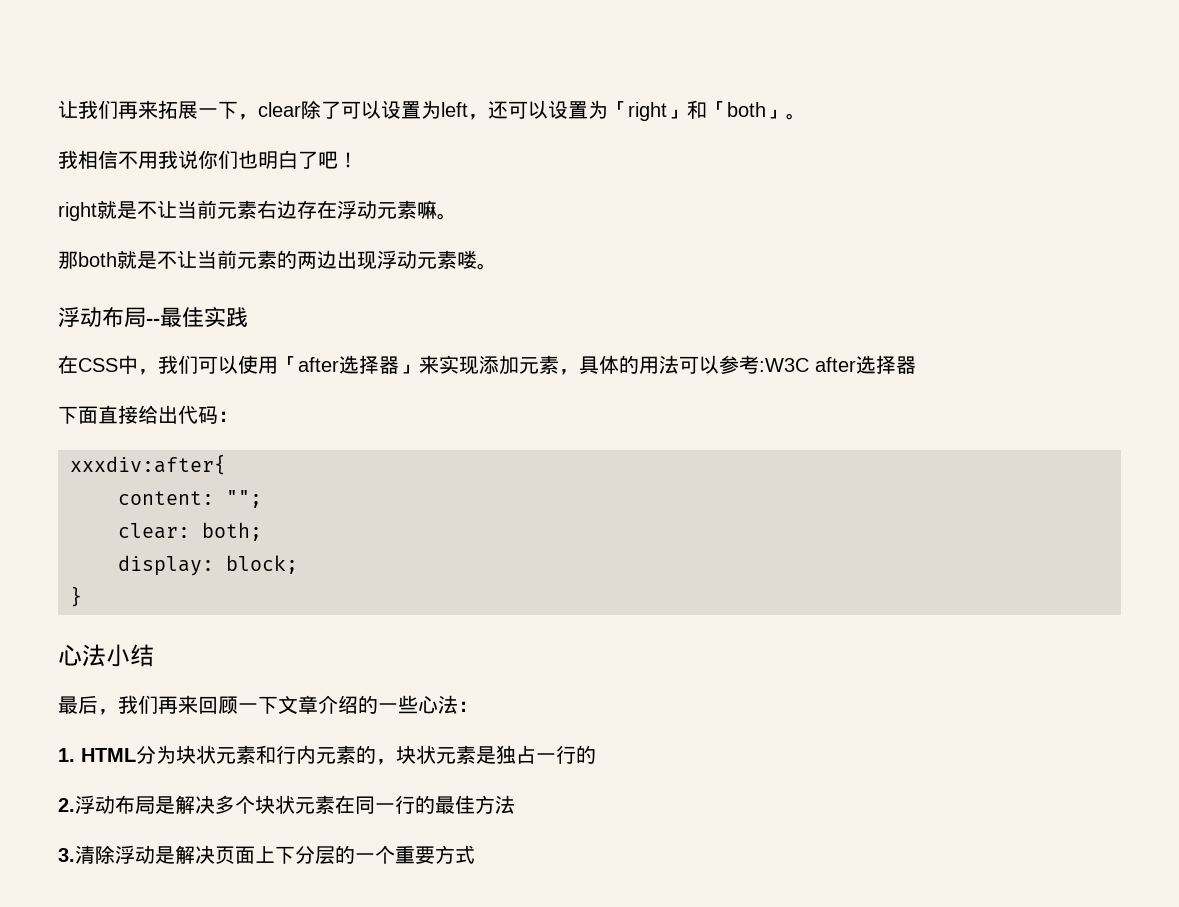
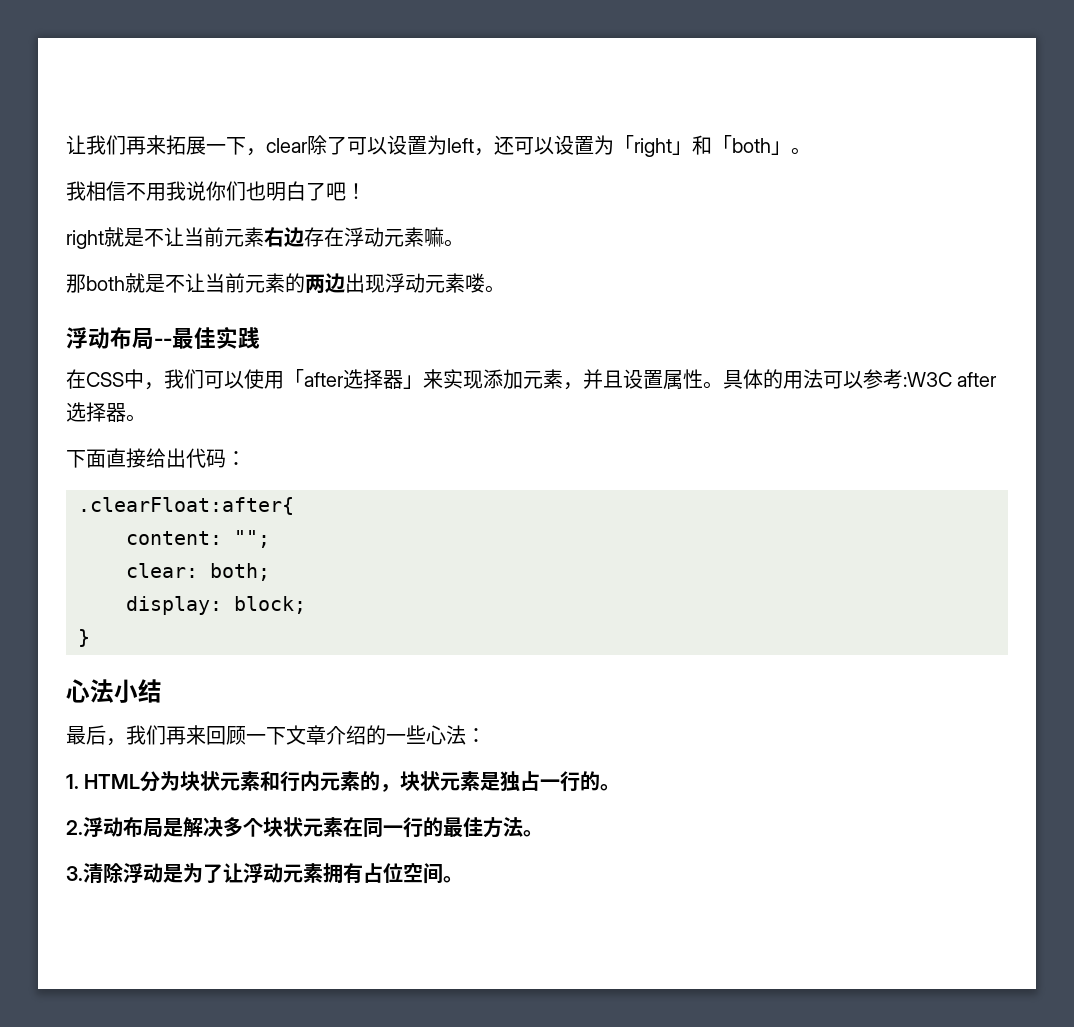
- 在CSS中，我们可以使用「after选择器」来实现添加元素，具体的用法可以参考:W3C after选择器
+ 在CSS中，我们可以使用「after选择器」来实现添加元素，并且设置属性。具体的用法可以参考:W3C after选择器。
- xxxdiv:after{
+ .clearFloat:after{
- 1. HTML分为块状元素和行内元素的，块状元素是独占一行的
+ 1. HTML分为块状元素和行内元素的，块状元素是独占一行的。
- 2.浮动布局是解决多个块状元素在同一行的最佳方法
+ 2.浮动布局是解决多个块状元素在同一行的最佳方法。
- 3.清除浮动是解决页面上下分层的一个重要方式
+ 3.清除浮动是为了让浮动元素拥有占位空间。

